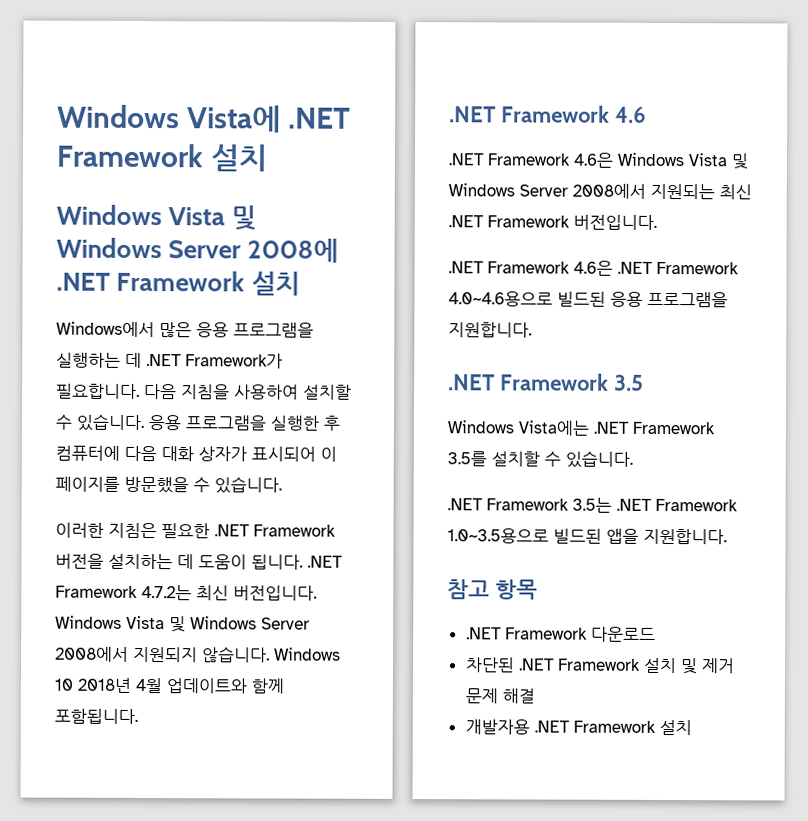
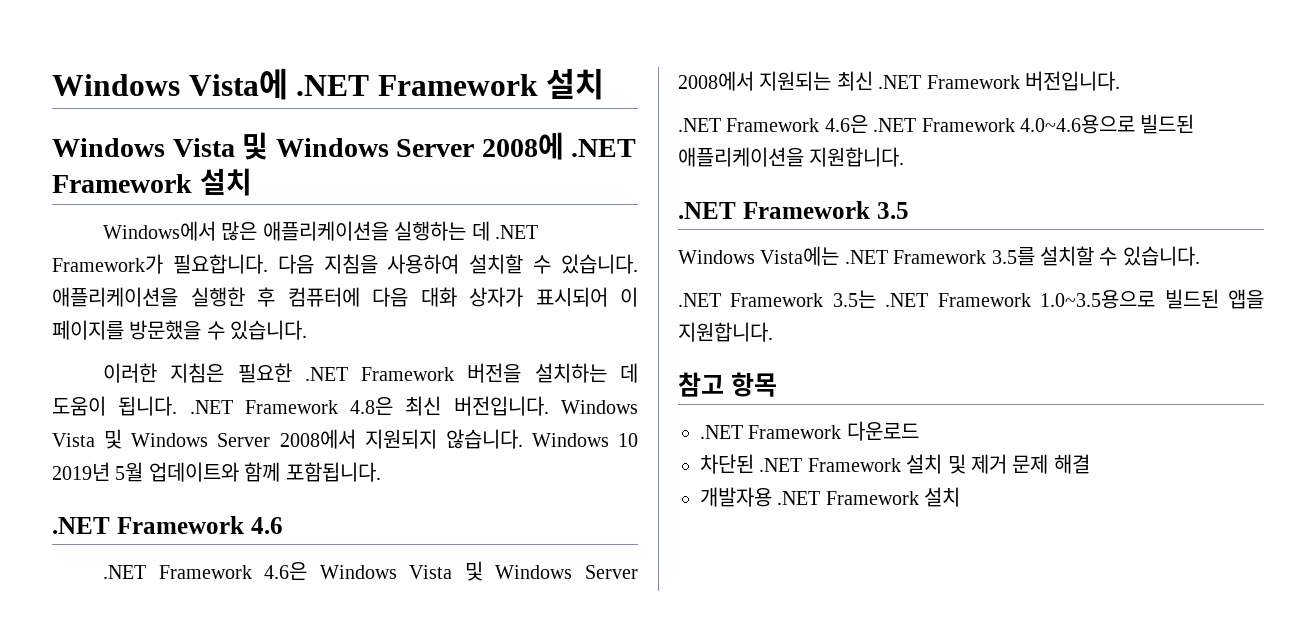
- Windows에서 많은 응용 프로그램을 실행하는 데 .NET Framework가 필요합니다.
+ Windows에서 많은 애플리케이션을 실행하는 데 .NET Framework가 필요합니다.
- 응용 프로그램을 실행한 후 컴퓨터에 다음 대화 상자가 표시되어 이 페이지를 방문했을 수 있습니다.
+ 애플리케이션을 실행한 후 컴퓨터에 다음 대화 상자가 표시되어 이 페이지를 방문했을 수 있습니다.
- 이러한 지침은 필요한 .NET Framework 버전을 설치하는 데 도움이 됩니다. .NET Framework 4.7.2는 최신 버전입니다.
+ 이러한 지침은 필요한 .NET Framework 버전을 설치하는 데 도움이 됩니다. .NET Framework 4.8은 최신 버전입니다.
- Windows 10 2018년 4월 업데이트와 함께 포함됩니다.
+ Windows 10 2019년 5월 업데이트와 함께 포함됩니다.
- .NET Framework 4.6은 .NET Framework 4.0~4.6용으로 빌드된 응용 프로그램을 지원합니다.
+ .NET Framework 4.6은 .NET Framework 4.0~4.6용으로 빌드된 애플리케이션을 지원합니다.

